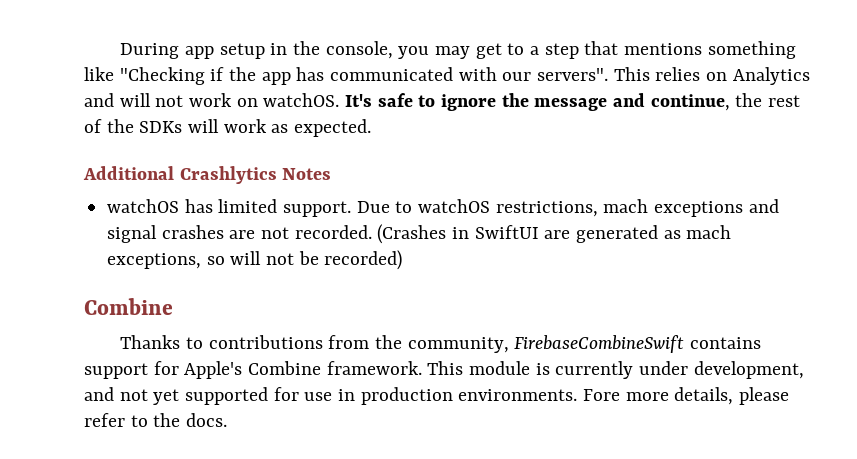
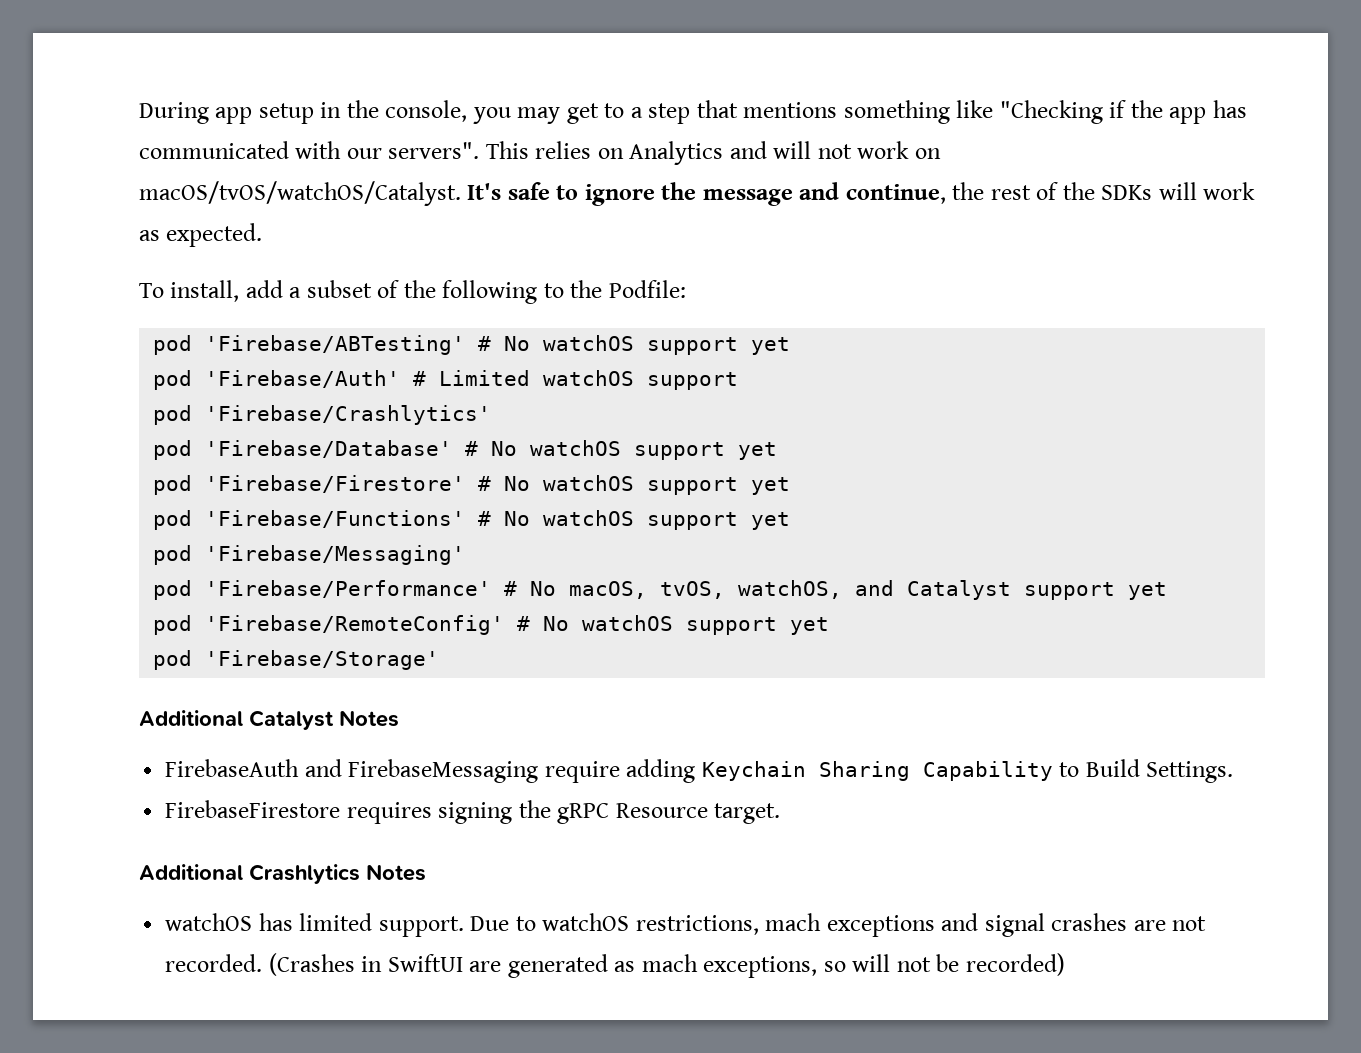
- This relies on Analytics and will not work on watchOS.
+ This relies on Analytics and will not work on macOS/tvOS/watchOS/Catalyst.
+ To install, add a subset of the following to the Podfile:
+ pod 'Firebase/ABTesting' # No watchOS support yet
+ pod 'Firebase/Auth' # Limited watchOS support
+ pod 'Firebase/Crashlytics'
+ pod 'Firebase/Database' # No watchOS support yet
+ pod 'Firebase/Firestore' # No watchOS support yet
+ pod 'Firebase/Functions' # No watchOS support yet
+ pod 'Firebase/Messaging'
+ pod 'Firebase/Performance' # No macOS, tvOS, watchOS, and Catalyst support yet
+ pod 'Firebase/RemoteConfig' # No watchOS support yet
+ pod 'Firebase/Storage'
+ Additional Catalyst Notes
+ FirebaseAuth and FirebaseMessaging require adding Keychain Sharing Capability to Build Settings.
+ FirebaseFirestore requires signing the gRPC Resource target.
  (Crashes in SwiftUI are generated as mach exceptions, so will not be recorded)
- Combine
- Thanks to contributions from the community, FirebaseCombineSwift contains support for Apple's Combine framework. This module is currently under development, and not yet supported for use in production environments. Fore more details, please refer to the docs.

